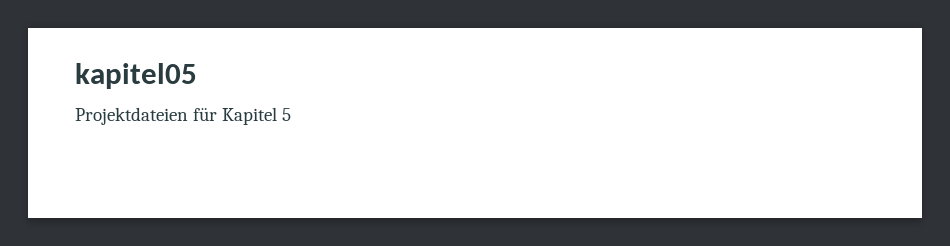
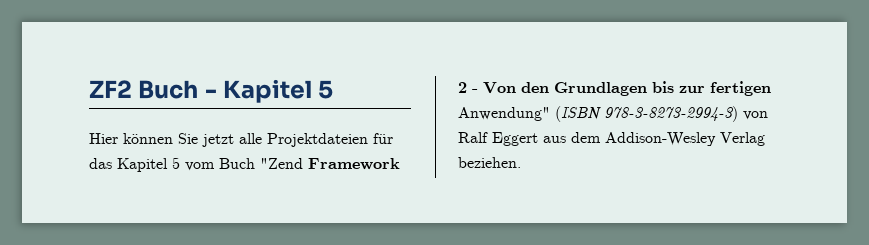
- kapitel05
- Projektdateien für Kapitel 5
+ ZF2 Buch - Kapitel 5
+ Hier können Sie jetzt alle Projektdateien für das Kapitel 5 vom Buch "Zend Framework 2 - Von den Grundlagen bis zur fertigen Anwendung" (ISBN 978-3-8273-2994-3) von Ralf Eggert aus dem Addison-Wesley Verlag beziehen.

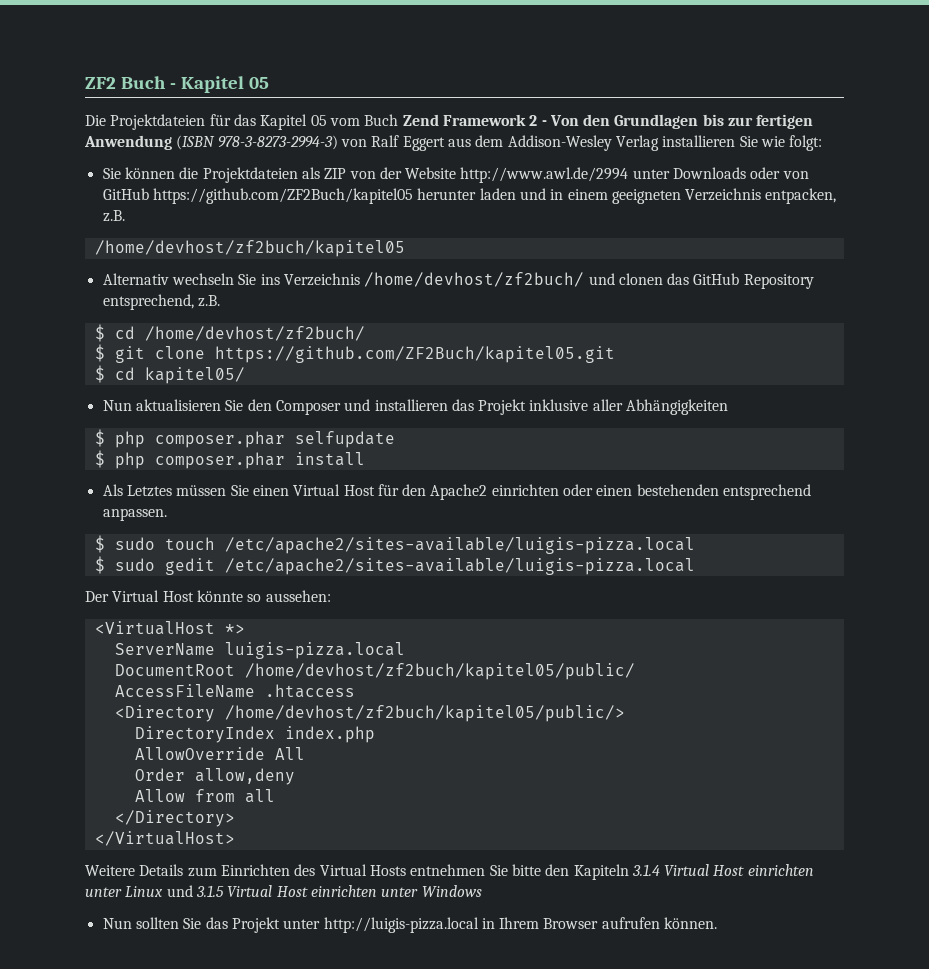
- ZF2 Buch - Kapitel 5
- Hier können Sie jetzt alle Projektdateien für das Kapitel 5 vom Buch "Zend Framework 2 - Von den Grundlagen bis zur fertigen Anwendung" (ISBN 978-3-8273-2994-3) von Ralf Eggert aus dem Addison-Wesley Verlag beziehen.
+ ZF2 Buch - Kapitel 05
+ Die Projektdateien für das Kapitel 05 vom Buch Zend Framework 2 - Von den Grundlagen bis zur fertigen Anwendung (ISBN 978-3-8273-2994-3) von Ralf Eggert aus dem Addison-Wesley Verlag installieren Sie wie folgt:
+ Sie können die Projektdateien als ZIP von der Website http://www.awl.de/2994 unter Downloads oder von GitHub https://github.com/ZF2Buch/kapitel05 herunter laden und in einem geeigneten Verzeichnis entpacken, z.B.
+ /home/devhost/zf2buch/kapitel05
+ Alternativ wechseln Sie ins Verzeichnis /home/devhost/zf2buch/ und clonen das GitHub Repository entsprechend, z.B.
+ $ cd /home/devhost/zf2buch/
+ $ git clone https://github.com/ZF2Buch/kapitel05.git
+ $ cd kapitel05/
+ Nun aktualisieren Sie den Composer und installieren das Projekt inklusive aller Abhängigkeiten
+ $ php composer.phar selfupdate
+ $ php composer.phar install
+ Als Letztes müssen Sie einen Virtual Host für den Apache2 einrichten oder einen bestehenden entsprechend anpassen.
+ $ sudo touch /etc/apache2/sites-available/luigis-pizza.local
+ $ sudo gedit /etc/apache2/sites-available/luigis-pizza.local
+ Der Virtual Host könnte so aussehen:
+ <VirtualHost *>
+ ServerName luigis-pizza.local
+ DocumentRoot /home/devhost/zf2buch/kapitel05/public/
+ AccessFileName .htaccess
+ <Directory /home/devhost/zf2buch/kapitel05/public/>
+ DirectoryIndex index.php
+ AllowOverride All
+ Order allow,deny
+ Allow from all
+ </Directory>
+ </VirtualHost>
+ Weitere Details zum Einrichten des Virtual Hosts entnehmen Sie bitte den Kapiteln 3.1.4 Virtual Host einrichten unter Linux und 3.1.5 Virtual Host einrichten unter Windows
+ Nun sollten Sie das Projekt unter http://luigis-pizza.local in Ihrem Browser aufrufen können.

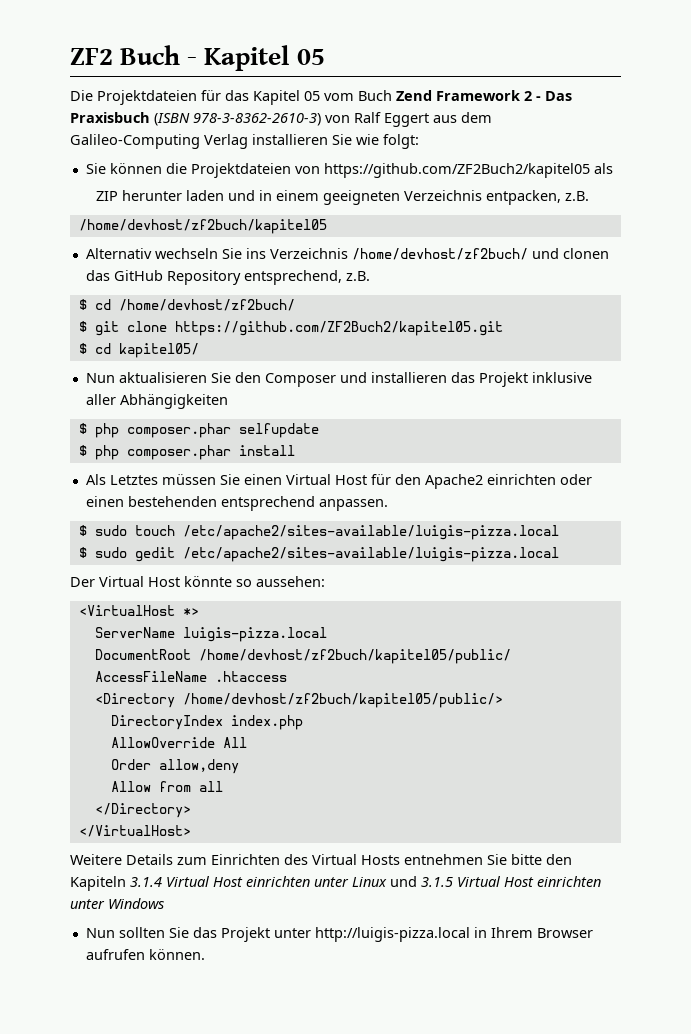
- Die Projektdateien für das Kapitel 05 vom Buch Zend Framework 2 - Von den Grundlagen bis zur fertigen Anwendung (ISBN 978-3-8273-2994-3) von Ralf Eggert aus dem Addison-Wesley Verlag installieren Sie wie folgt:
+ Die Projektdateien für das Kapitel 05 vom Buch Zend Framework 2 - Das Praxisbuch (ISBN 978-3-8362-2610-3) von Ralf Eggert aus dem Galileo-Computing Verlag installieren Sie wie folgt:
- Sie können die Projektdateien als ZIP von der Website http://www.awl.de/2994 unter Downloads oder von GitHub https://github.com/ZF2Buch/kapitel05 herunter laden und in einem geeigneten Verzeichnis entpacken, z.B.
+ Sie können die Projektdateien von https://github.com/ZF2Buch2/kapitel05 als
+ ZIP herunter laden und in einem geeigneten Verzeichnis entpacken, z.B.
- $ git clone https://github.com/ZF2Buch/kapitel05.git
+ $ git clone https://github.com/ZF2Buch2/kapitel05.git

